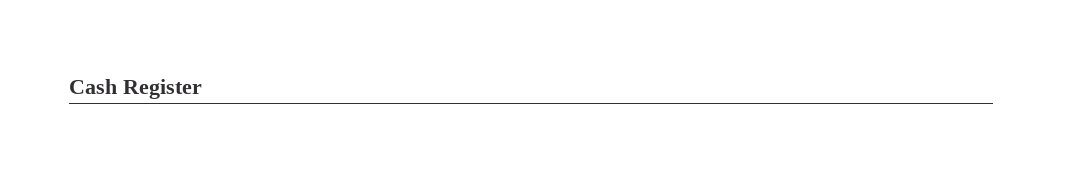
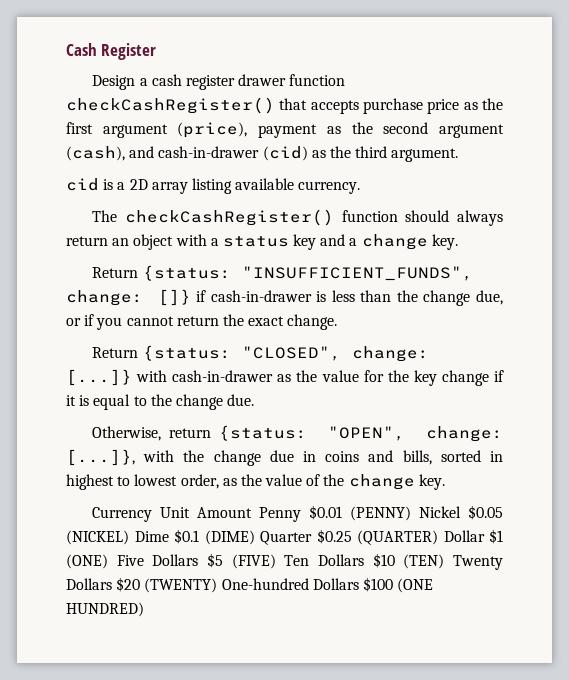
+ Design a cash register drawer function checkCashRegister() that accepts purchase price as the first argument (price), payment as the second argument (cash), and cash-in-drawer (cid) as the third argument.
+ cid is a 2D array listing available currency.
+ The checkCashRegister() function should always return an object with a status key and a change key.
+ Return {status: "INSUFFICIENT_FUNDS", change: []} if cash-in-drawer is less than the change due, or if you cannot return the exact change.
+ Return {status: "CLOSED", change: [...]} with cash-in-drawer as the value for the key change if it is equal to the change due.
+ Otherwise, return {status: "OPEN", change: [...]}, with the change due in coins and bills, sorted in highest to lowest order, as the value of the change key.
+ Currency Unit Amount Penny $0.01 (PENNY) Nickel $0.05 (NICKEL) Dime $0.1 (DIME) Quarter $0.25 (QUARTER) Dollar $1 (ONE) Five Dollars $5 (FIVE) Ten Dollars $10 (TEN) Twenty Dollars $20 (TWENTY) One-hundred Dollars $100 (ONE HUNDRED)

